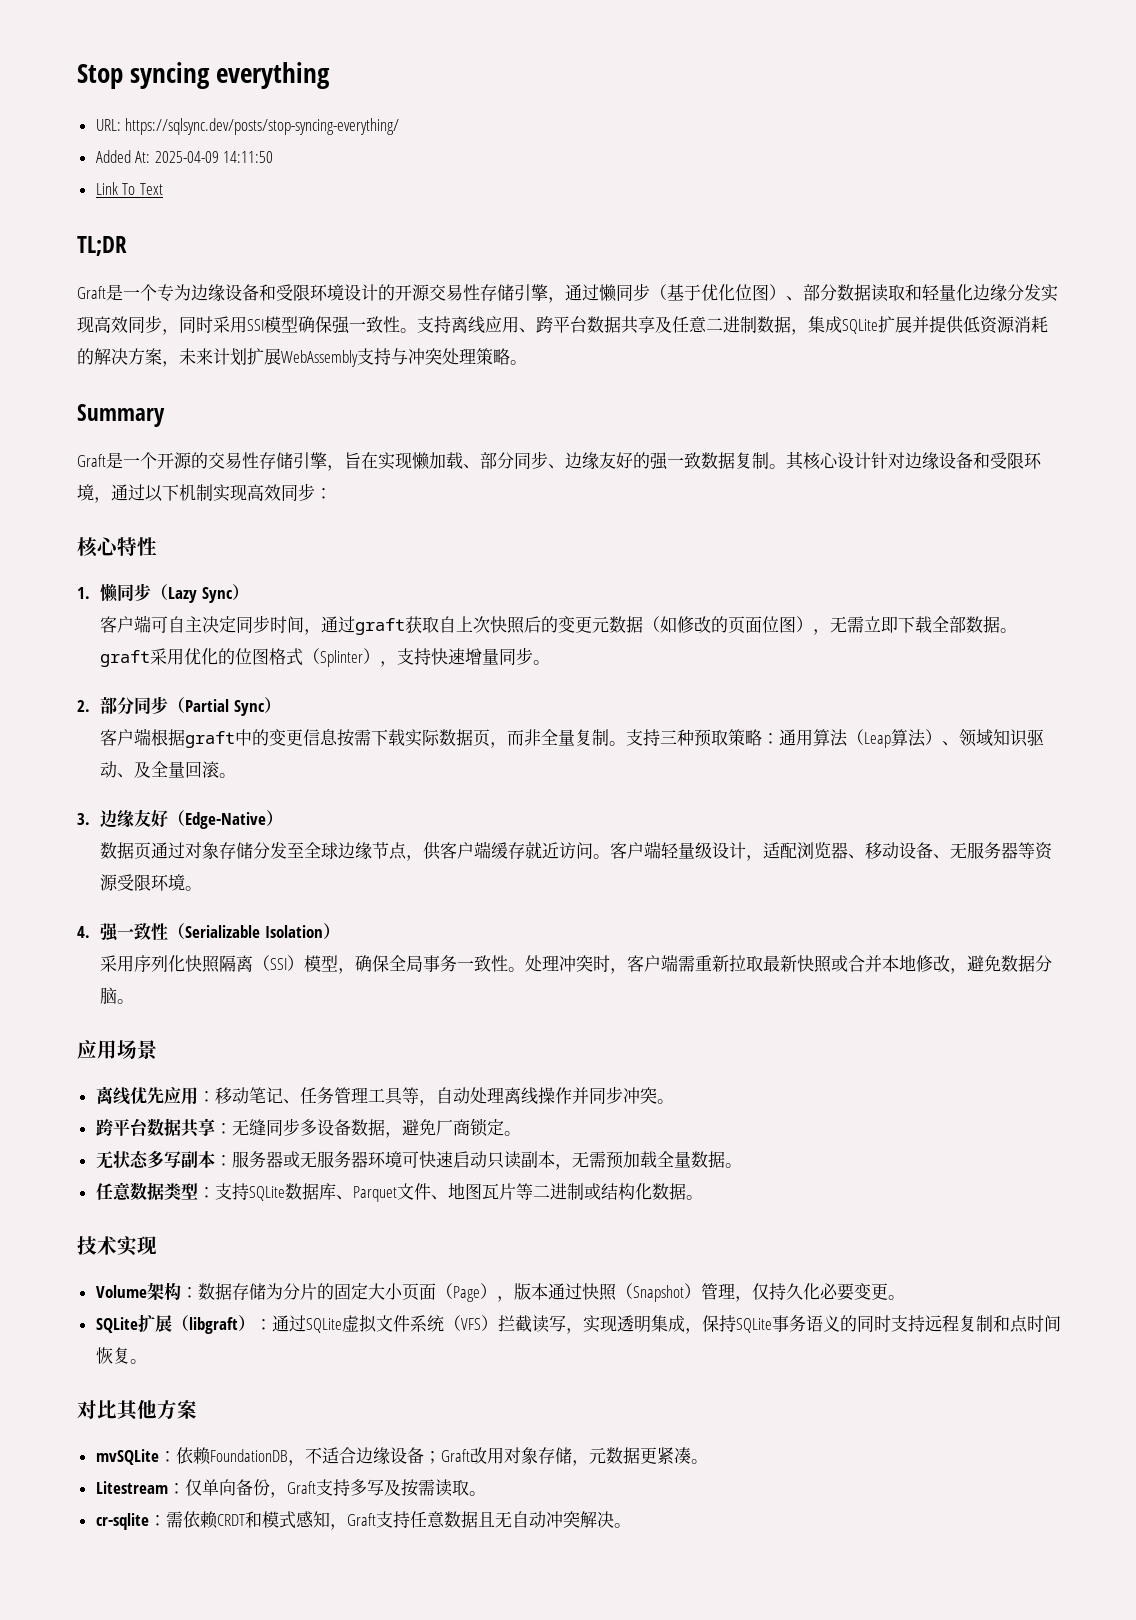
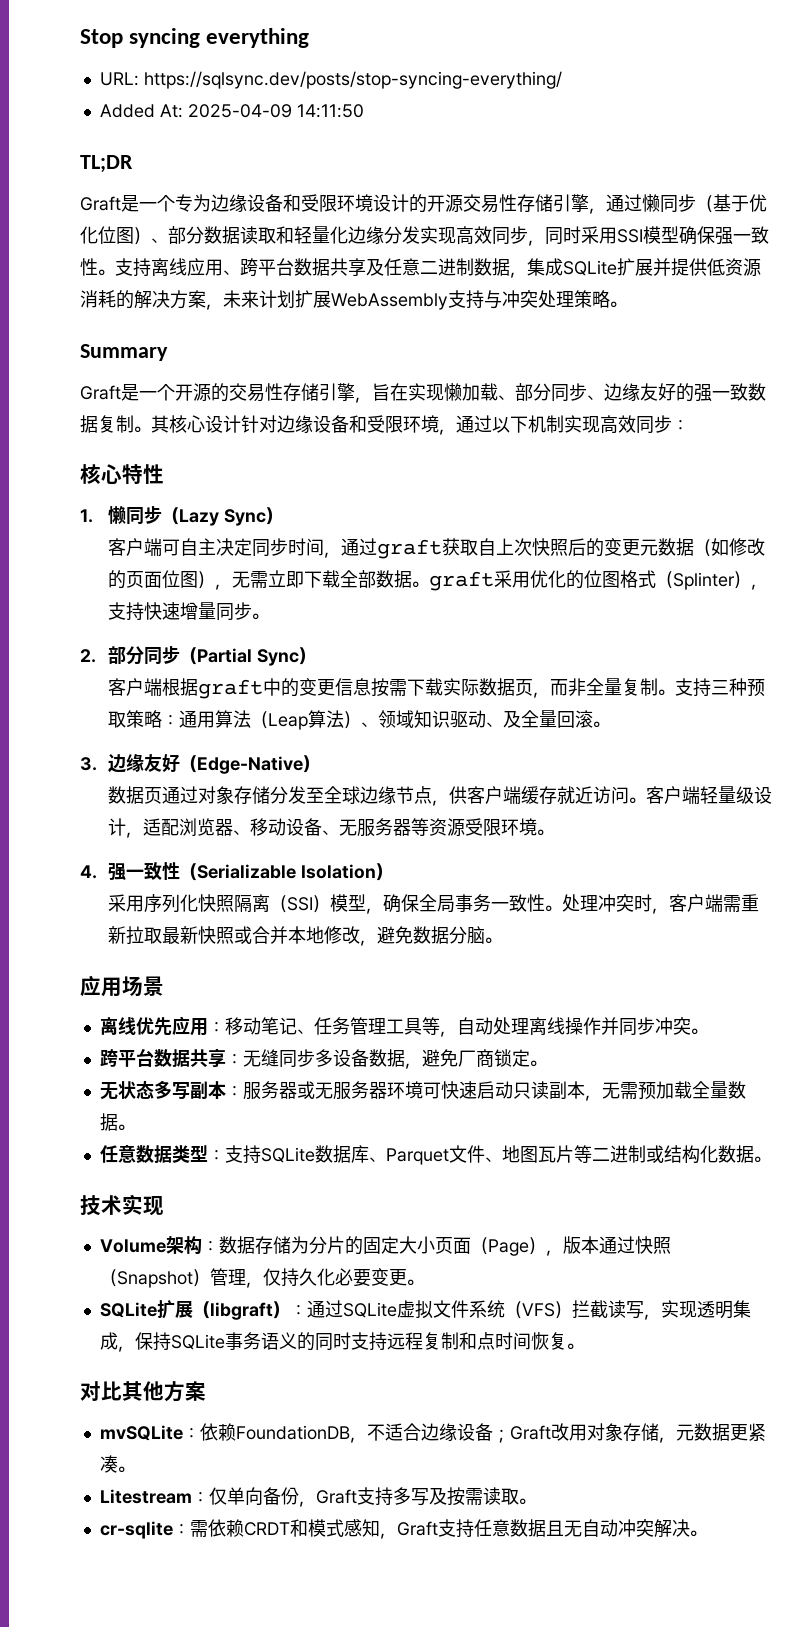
- Link To Text

